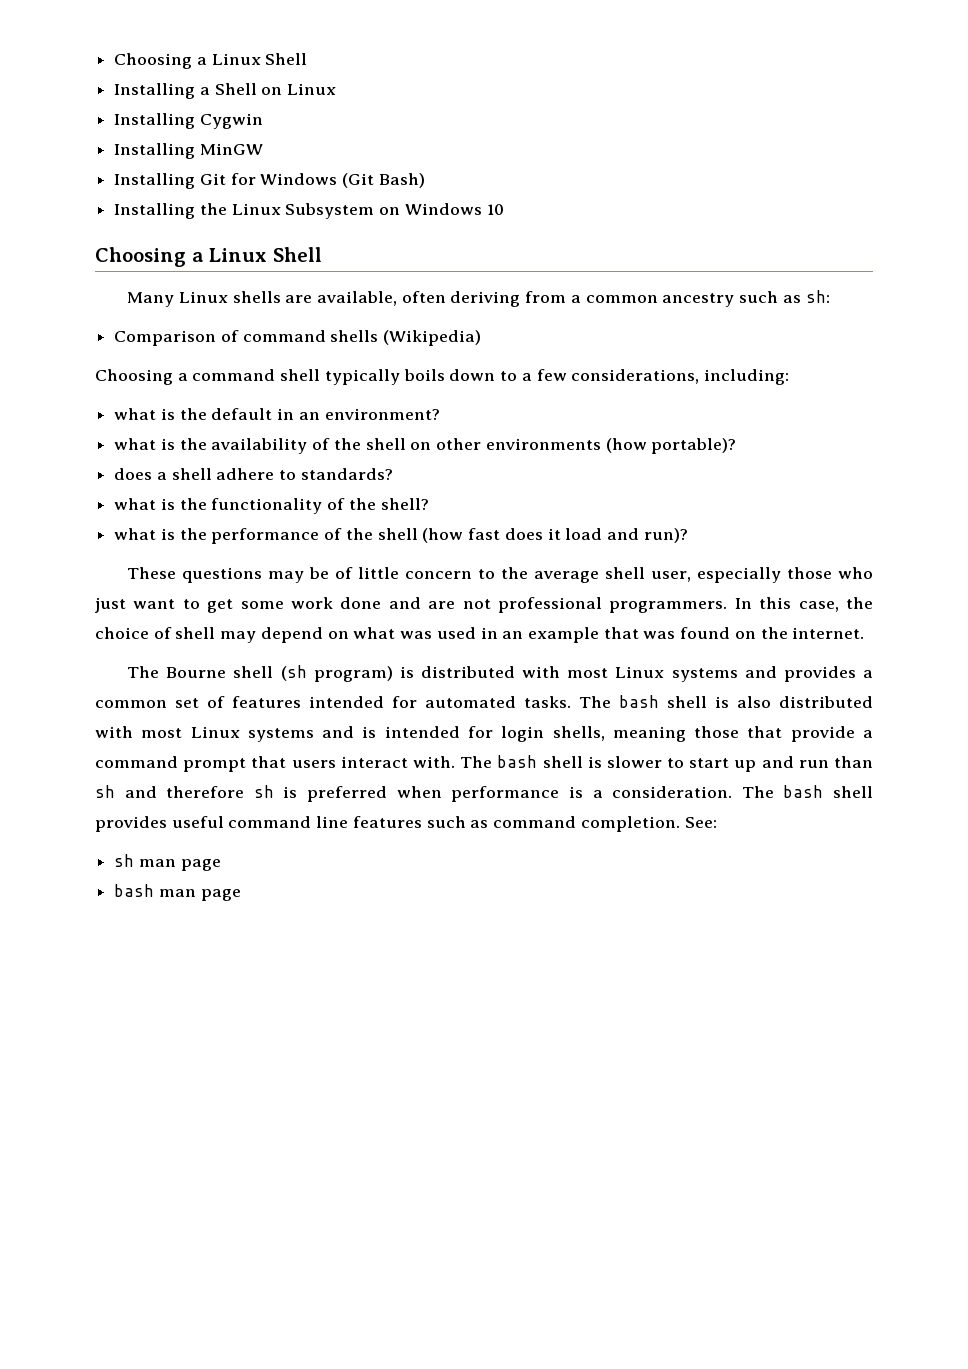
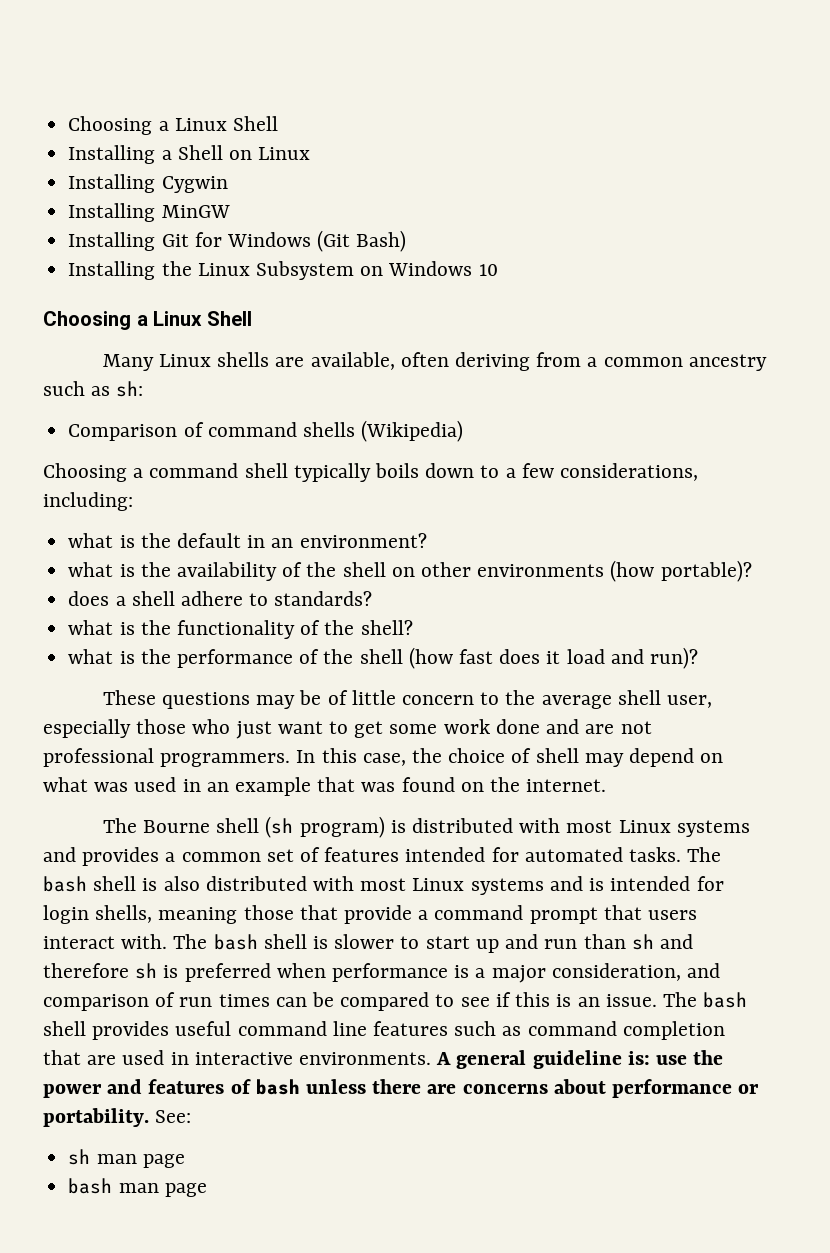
- The bash shell is slower to start up and run than sh and therefore sh is preferred when performance is a consideration.
+ The bash shell is slower to start up and run than sh and therefore sh is preferred when performance is a major consideration, and comparison of run times can be compared to see if this is an issue.
- The bash shell provides useful command line features such as command completion.
+ The bash shell provides useful command line features such as command completion that are used in interactive environments. A general guideline is: use the power and features of bash unless there are concerns about performance or portability.

